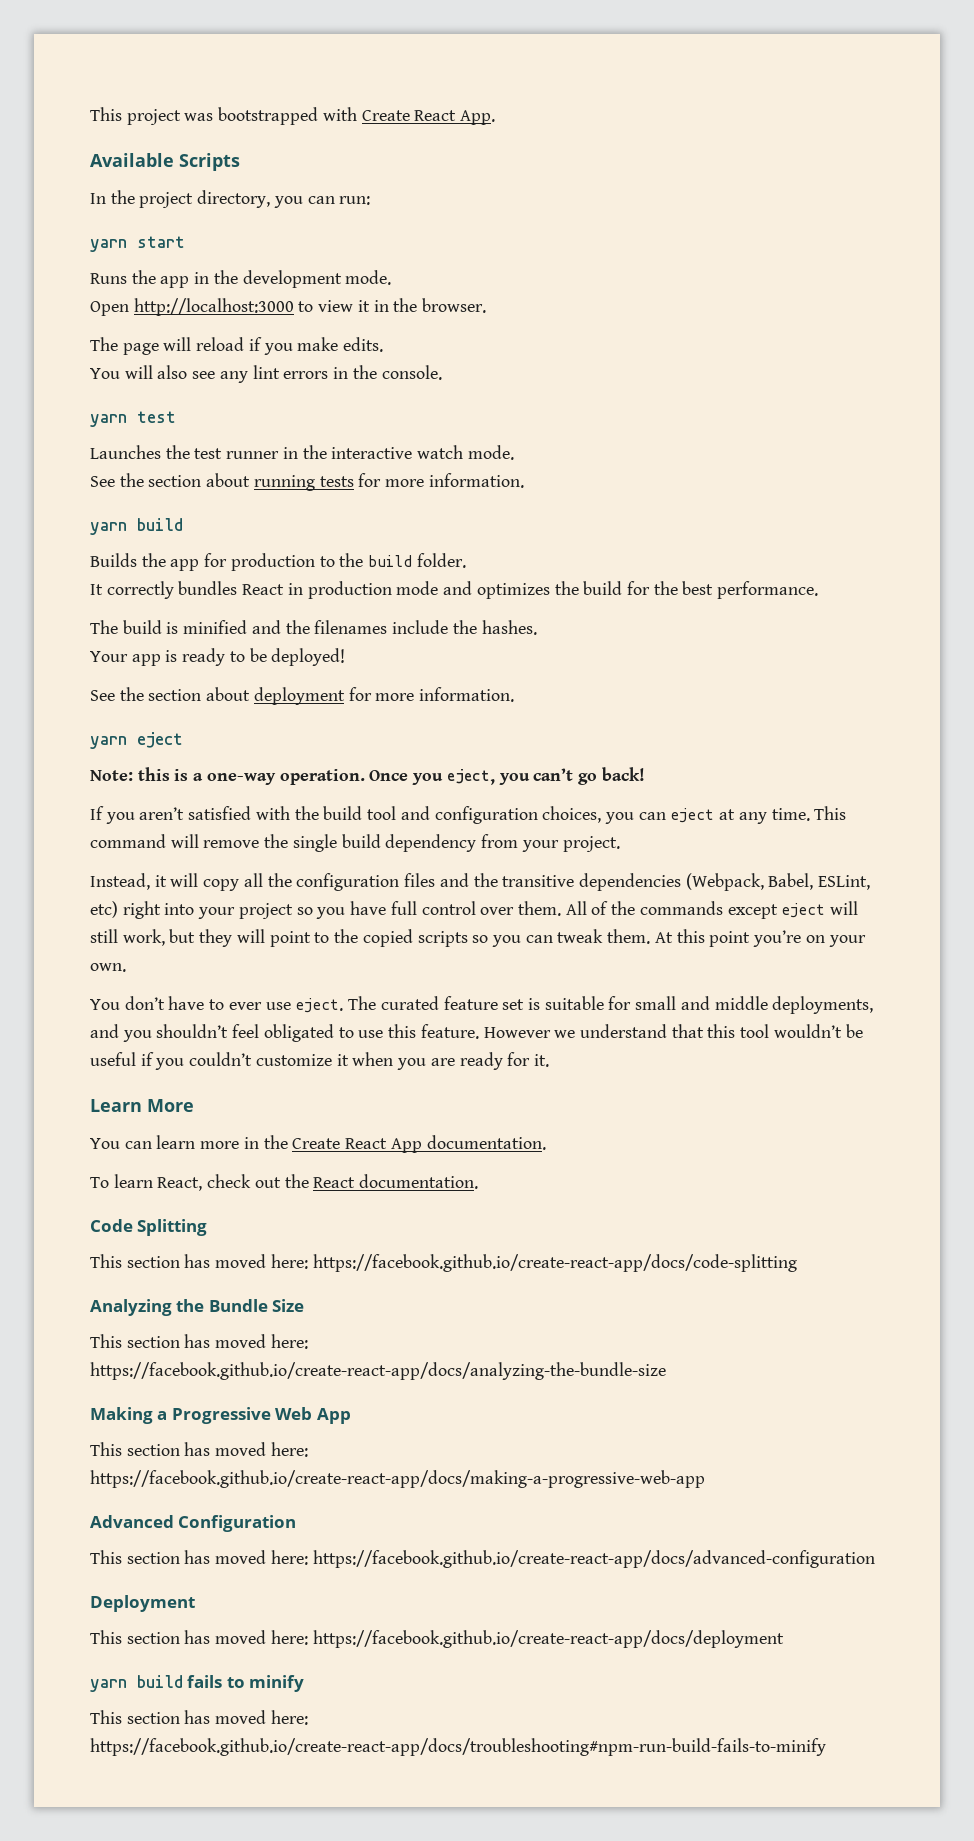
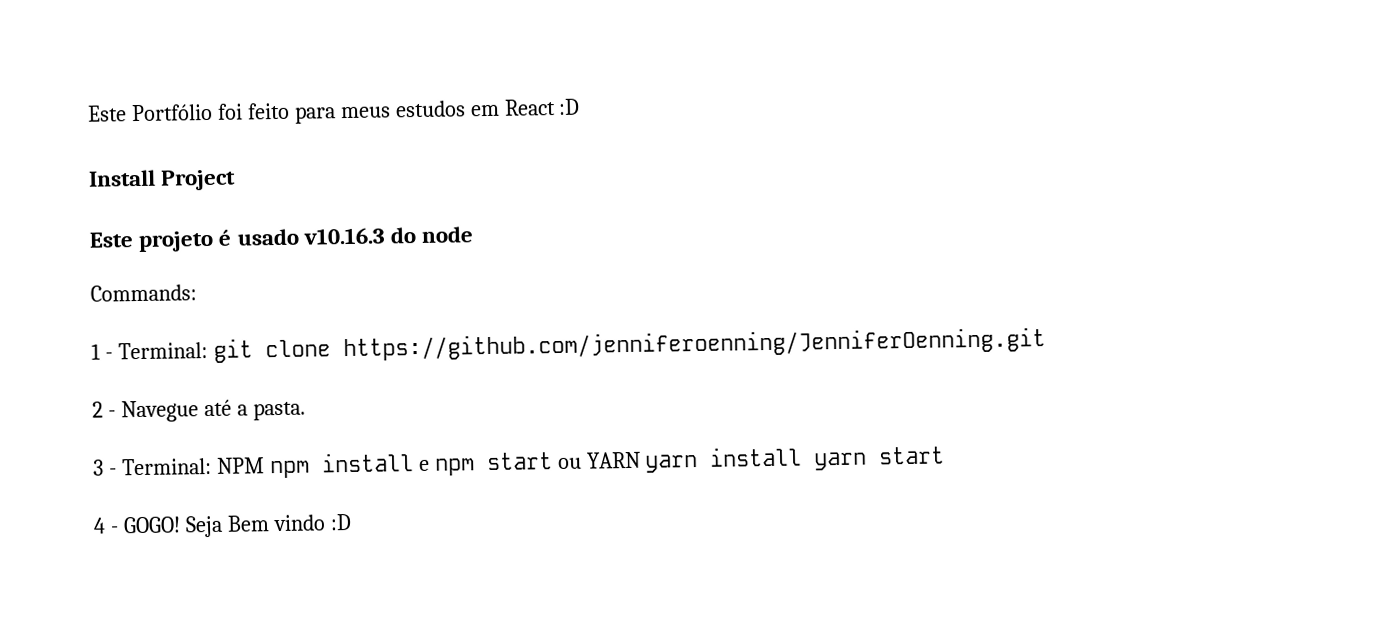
- This project was bootstrapped with Create React App.
- Available Scripts
- In the project directory, you can run:
- yarn start
- Runs the app in the development mode.
- Open http://localhost:3000 to view it in the browser.
- The page will reload if you make edits.
- You will also see any lint errors in the console.
- yarn test
- Launches the test runner in the interactive watch mode.
- See the section about running tests for more information.
- yarn build
- Builds the app for production to the build folder.
- It correctly bundles React in production mode and optimizes the build for the best performance.
- The build is minified and the filenames include the hashes.
- Your app is ready to be deployed!
- See the section about deployment for more information.
- yarn eject
- Note: this is a one-way operation. Once you eject, you can’t go back!
- If you aren’t satisfied with the build tool and configuration choices, you can eject at any time. This command will remove the single build dependency from your project.
- Instead, it will copy all the configuration files and the transitive dependencies (Webpack, Babel, ESLint, etc) right into your project so you have full control over them. All of the commands except eject will still work, but they will point to the copied scripts so you can tweak them. At this point you’re on your own.
- You don’t have to ever use eject. The curated feature set is suitable for small and middle deployments, and you shouldn’t feel obligated to use this feature. However we understand that this tool wouldn’t be useful if you couldn’t customize it when you are ready for it.
- Learn More
- You can learn more in the Create React App documentation.
- To learn React, check out the React documentation.
- Code Splitting
- This section has moved here: https://facebook.github.io/create-react-app/docs/code-splitting
- Analyzing the Bundle Size
- This section has moved here: https://facebook.github.io/create-react-app/docs/analyzing-the-bundle-size
- Making a Progressive Web App
- This section has moved here: https://facebook.github.io/create-react-app/docs/making-a-progressive-web-app
- Advanced Configuration
- This section has moved here: https://facebook.github.io/create-react-app/docs/advanced-configuration
- Deployment
- This section has moved here: https://facebook.github.io/create-react-app/docs/deployment
- yarn build fails to minify
- This section has moved here: https://facebook.github.io/create-react-app/docs/troubleshooting#npm-run-build-fails-to-minify
+ Este Portfólio foi feito para meus estudos em React :D
+ Install Project
+ Este projeto é usado v10.16.3 do node
+ Commands:
+ 1 - Terminal: git clone https://github.com/jenniferoenning/JenniferOenning.git
+ 2 - Navegue até a pasta.
+ 3 - Terminal: NPM npm install e npm start ou YARN yarn install yarn start
+ 4 - GOGO! Seja Bem vindo :D

